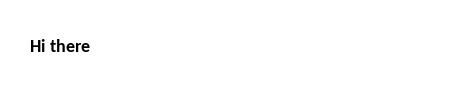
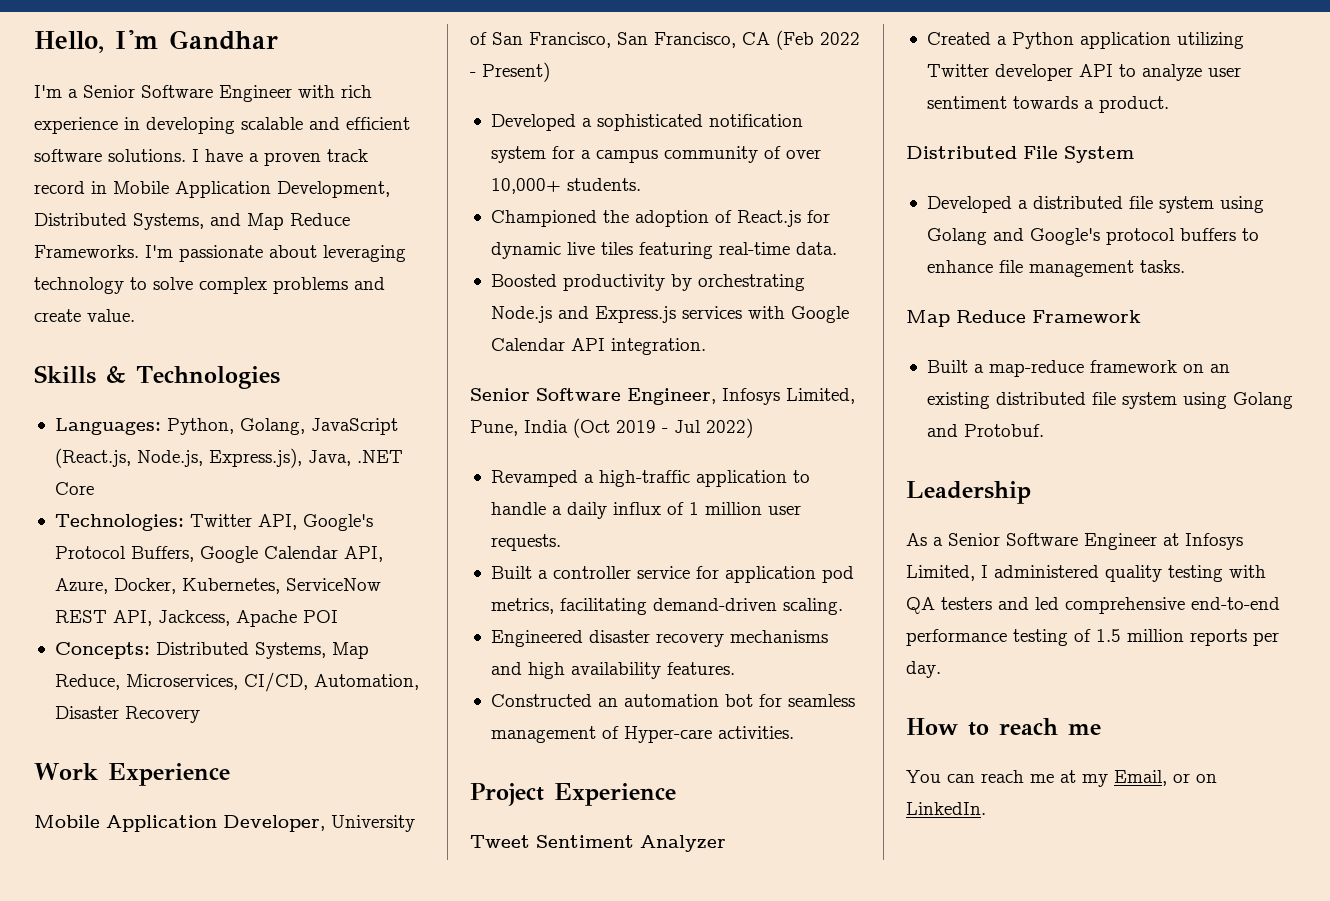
- Hi there
+ Hello, I'm Gandhar
+ I'm a Senior Software Engineer with rich experience in developing scalable and efficient software solutions. I have a proven track record in Mobile Application Development, Distributed Systems, and Map Reduce Frameworks. I'm passionate about leveraging technology to solve complex problems and create value.
+ Skills & Technologies
+ Languages: Python, Golang, JavaScript (React.js, Node.js, Express.js), Java, .NET Core
+ Technologies: Twitter API, Google's Protocol Buffers, Google Calendar API, Azure, Docker, Kubernetes, ServiceNow REST API, Jackcess, Apache POI
+ Concepts: Distributed Systems, Map Reduce, Microservices, CI/CD, Automation, Disaster Recovery
+ Work Experience
+ Mobile Application Developer, University of San Francisco, San Francisco, CA (Feb 2022 - Present)
+ Developed a sophisticated notification system for a campus community of over 10,000+ students.
+ Championed the adoption of React.js for dynamic live tiles featuring real-time data.
+ Boosted productivity by orchestrating Node.js and Express.js services with Google Calendar API integration.
+ Senior Software Engineer, Infosys Limited, Pune, India (Oct 2019 - Jul 2022)
+ Revamped a high-traffic application to handle a daily influx of 1 million user requests.
+ Built a controller service for application pod metrics, facilitating demand-driven scaling.
+ Engineered disaster recovery mechanisms and high availability features.
+ Constructed an automation bot for seamless management of Hyper-care activities.
+ Project Experience
+ Tweet Sentiment Analyzer
+ Created a Python application utilizing Twitter developer API to analyze user sentiment towards a product.
+ Distributed File System
+ Developed a distributed file system using Golang and Google's protocol buffers to enhance file management tasks.
+ Map Reduce Framework
+ Built a map-reduce framework on an existing distributed file system using Golang and Protobuf.
+ Leadership
+ As a Senior Software Engineer at Infosys Limited, I administered quality testing with QA testers and led comprehensive end-to-end performance testing of 1.5 million reports per day.
+ How to reach me
+ You can reach me at my Email, or on LinkedIn.

